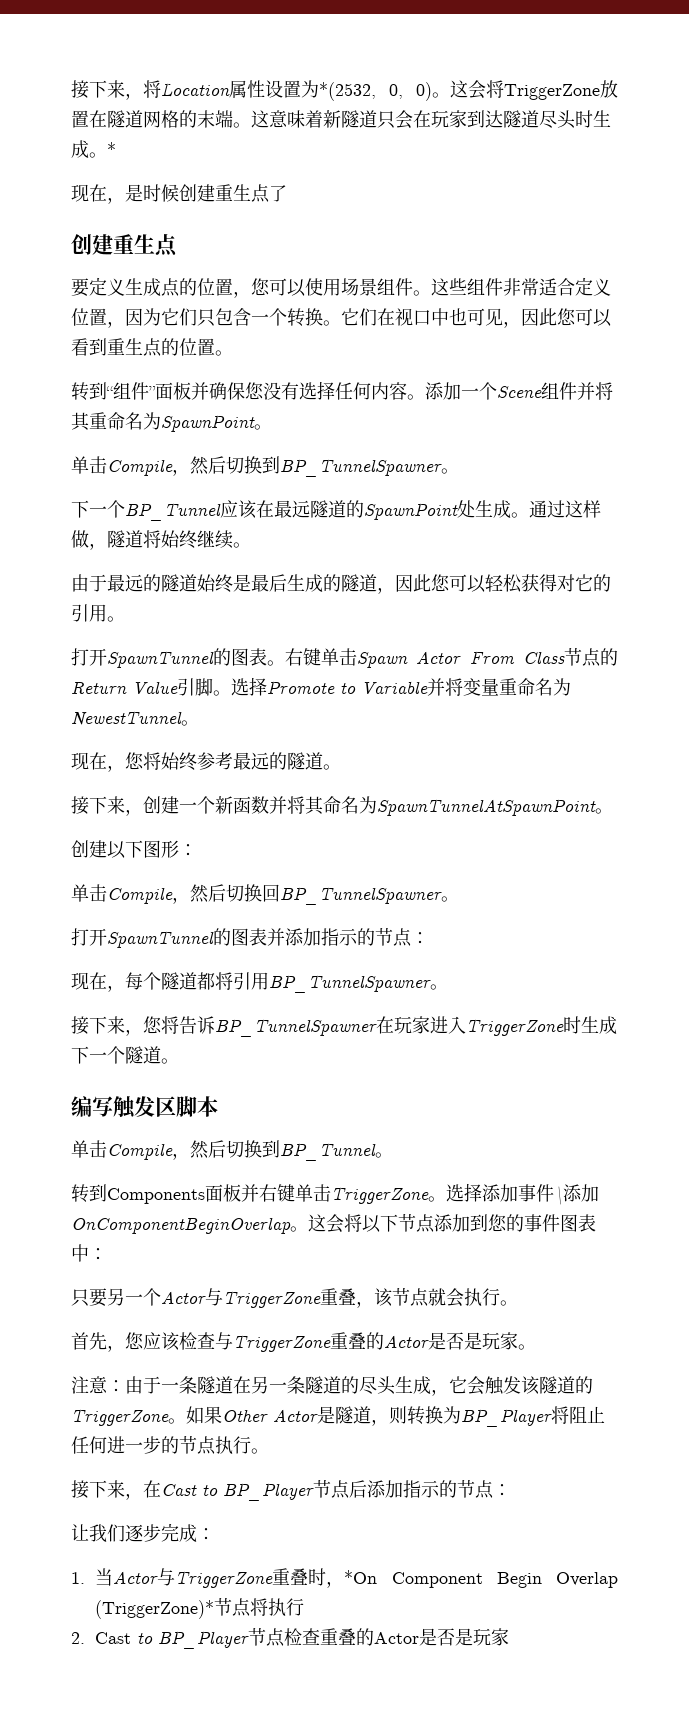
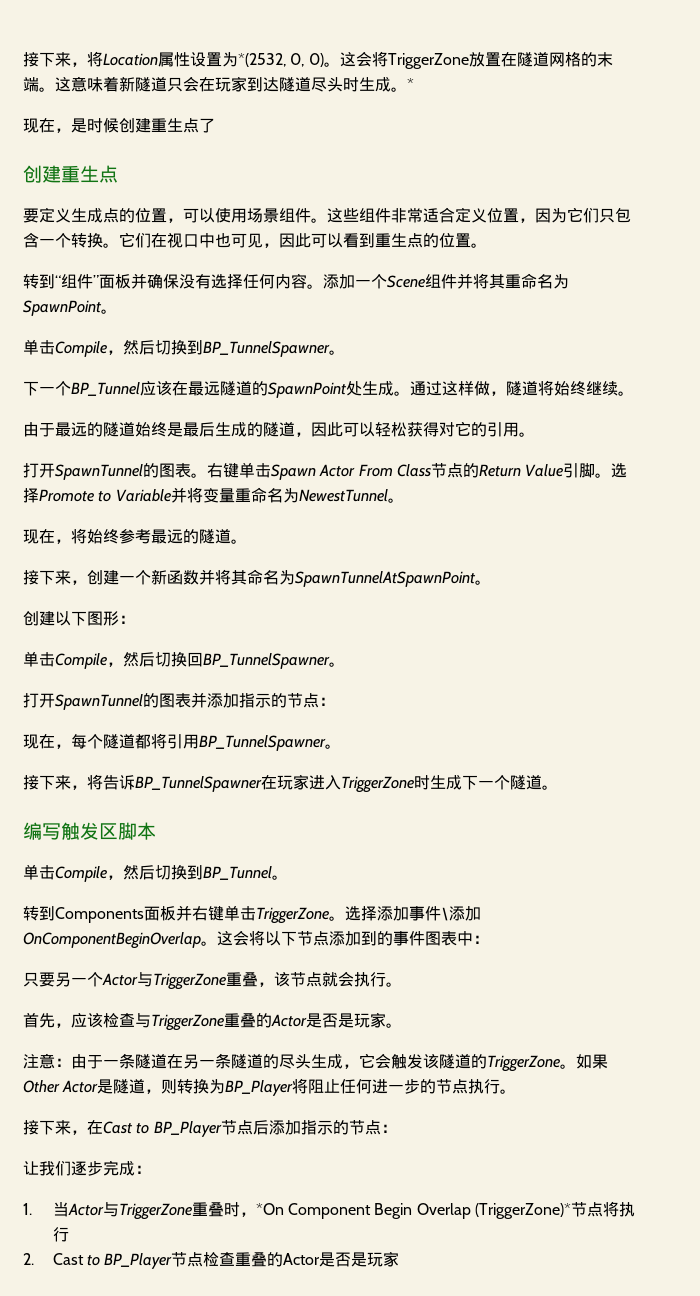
- 要定义生成点的位置，您可以使用场景组件。
+ 要定义生成点的位置，可以使用场景组件。
- 它们在视口中也可见，因此您可以看到重生点的位置。
+ 它们在视口中也可见，因此可以看到重生点的位置。
- 转到“组件”面板并确保您没有选择任何内容。
+ 转到“组件”面板并确保没有选择任何内容。
- 由于最远的隧道始终是最后生成的隧道，因此您可以轻松获得对它的引用。
+ 由于最远的隧道始终是最后生成的隧道，因此可以轻松获得对它的引用。
- 现在，您将始终参考最远的隧道。
+ 现在，将始终参考最远的隧道。
- 接下来，您将告诉BP_TunnelSpawner在玩家进入TriggerZone时生成下一个隧道。
+ 接下来，将告诉BP_TunnelSpawner在玩家进入TriggerZone时生成下一个隧道。
- 这会将以下节点添加到您的事件图表中：
+ 这会将以下节点添加到的事件图表中：
- 首先，您应该检查与TriggerZone重叠的Actor是否是玩家。
+ 首先，应该检查与TriggerZone重叠的Actor是否是玩家。

